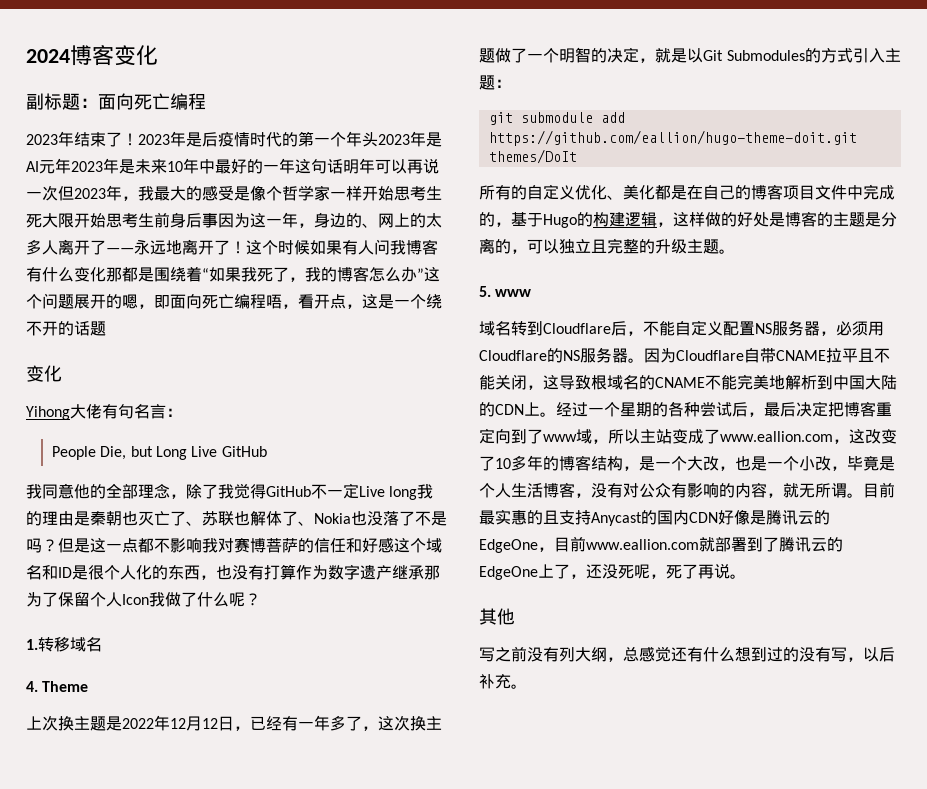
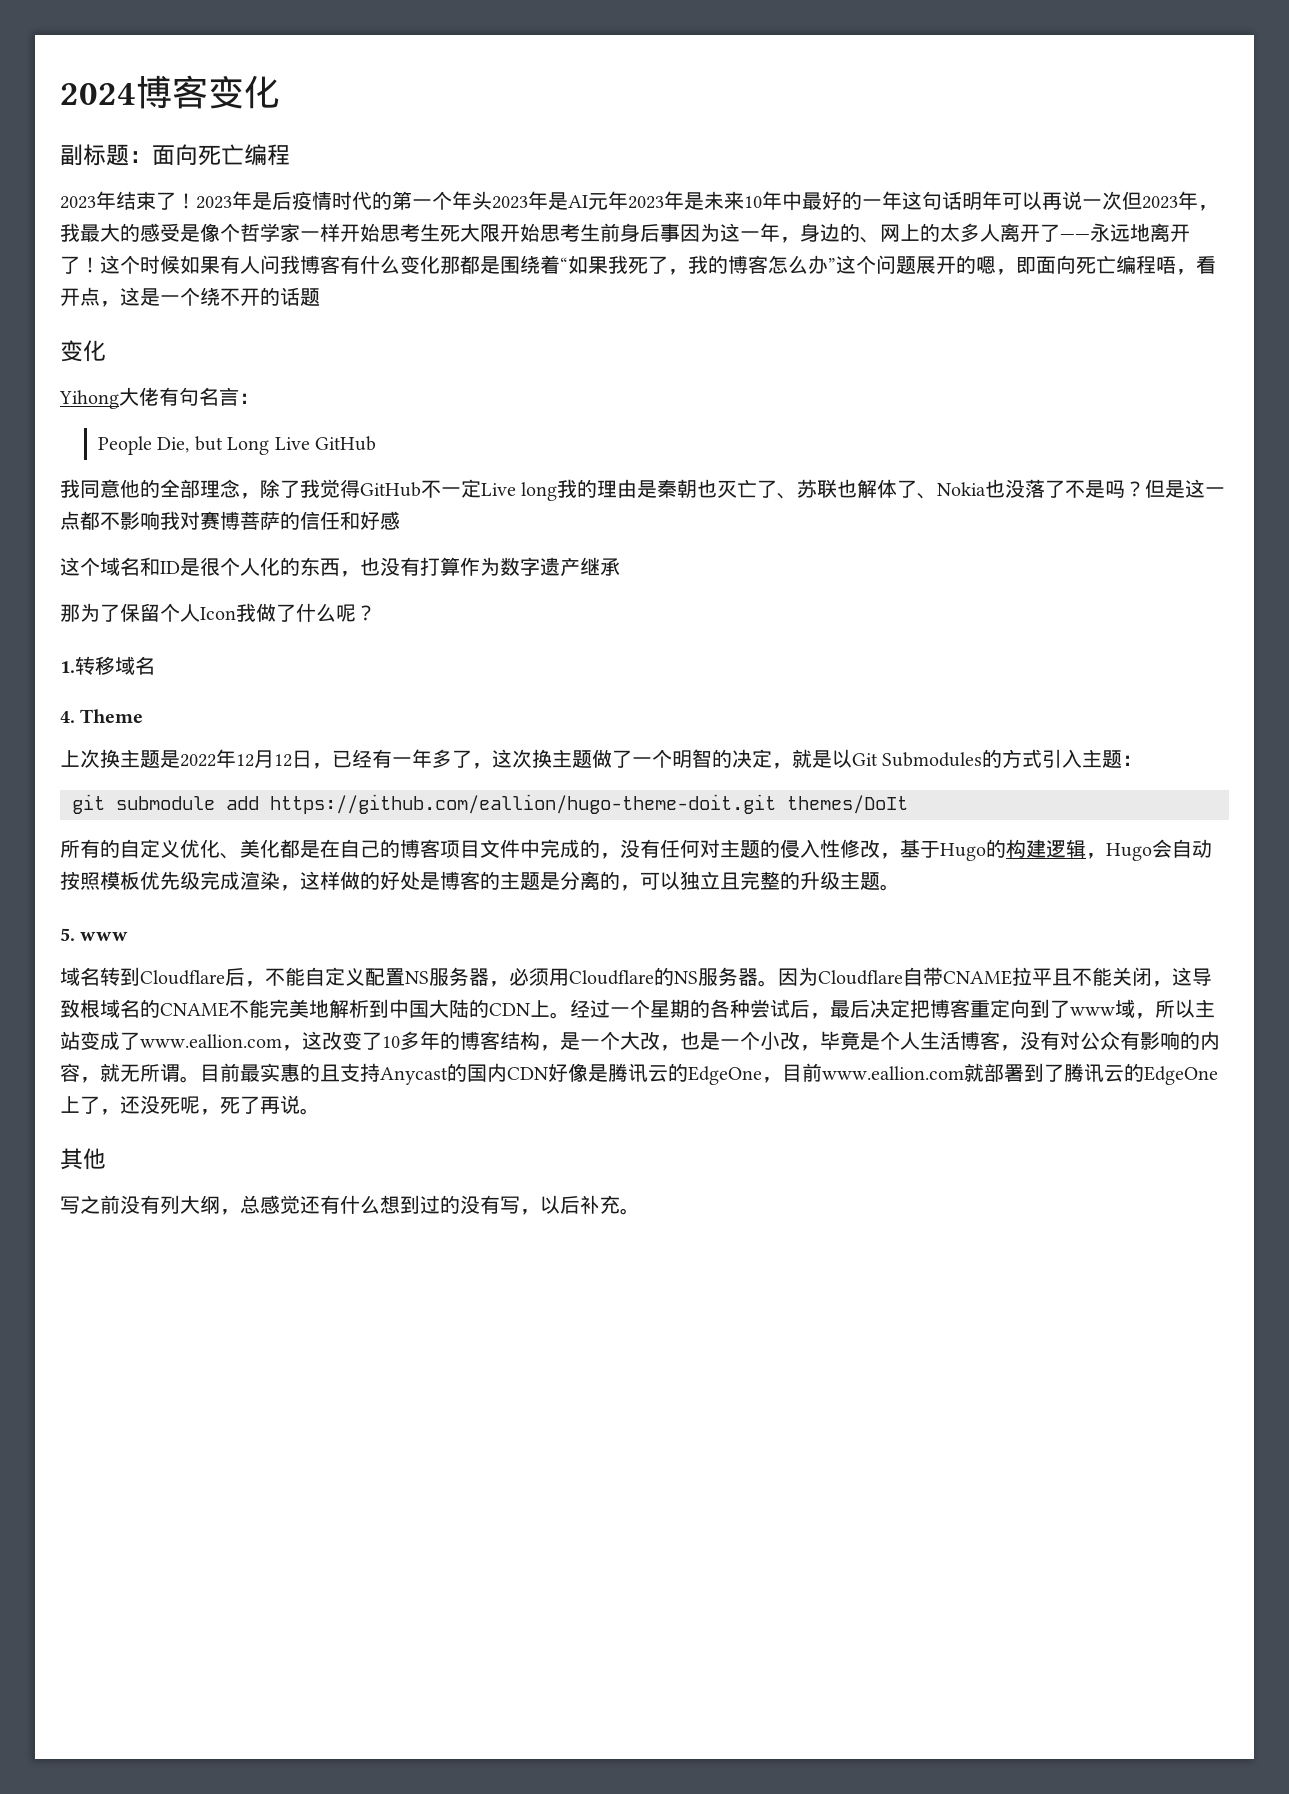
- 但是这一点都不影响我对赛博菩萨的信任和好感这个域名和ID是很个人化的东西，也没有打算作为数字遗产继承那为了保留个人Icon我做了什么呢？
+ 但是这一点都不影响我对赛博菩萨的信任和好感
+ 这个域名和ID是很个人化的东西，也没有打算作为数字遗产继承
+ 那为了保留个人Icon我做了什么呢？
- 所有的自定义优化、美化都是在自己的博客项目文件中完成的，基于Hugo的构建逻辑，这样做的好处是博客的主题是分离的，可以独立且完整的升级主题。
+ 所有的自定义优化、美化都是在自己的博客项目文件中完成的，没有任何对主题的侵入性修改，基于Hugo的构建逻辑，Hugo会自动按照模板优先级完成渲染，这样做的好处是博客的主题是分离的，可以独立且完整的升级主题。

